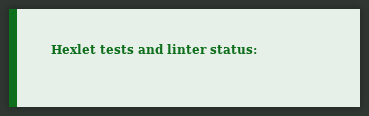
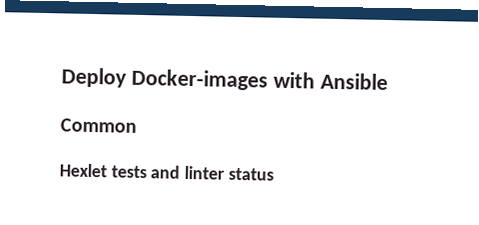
+ Deploy Docker-images with Ansible
+ Common
- Hexlet tests and linter status:
+ Hexlet tests and linter status

